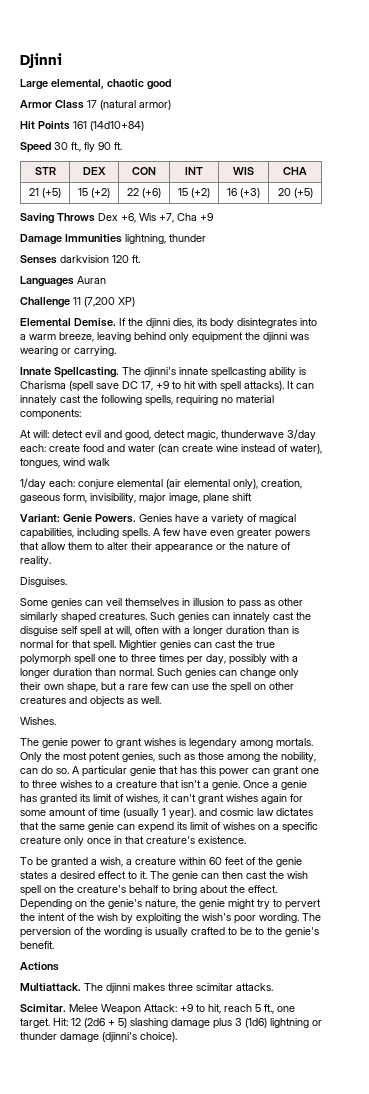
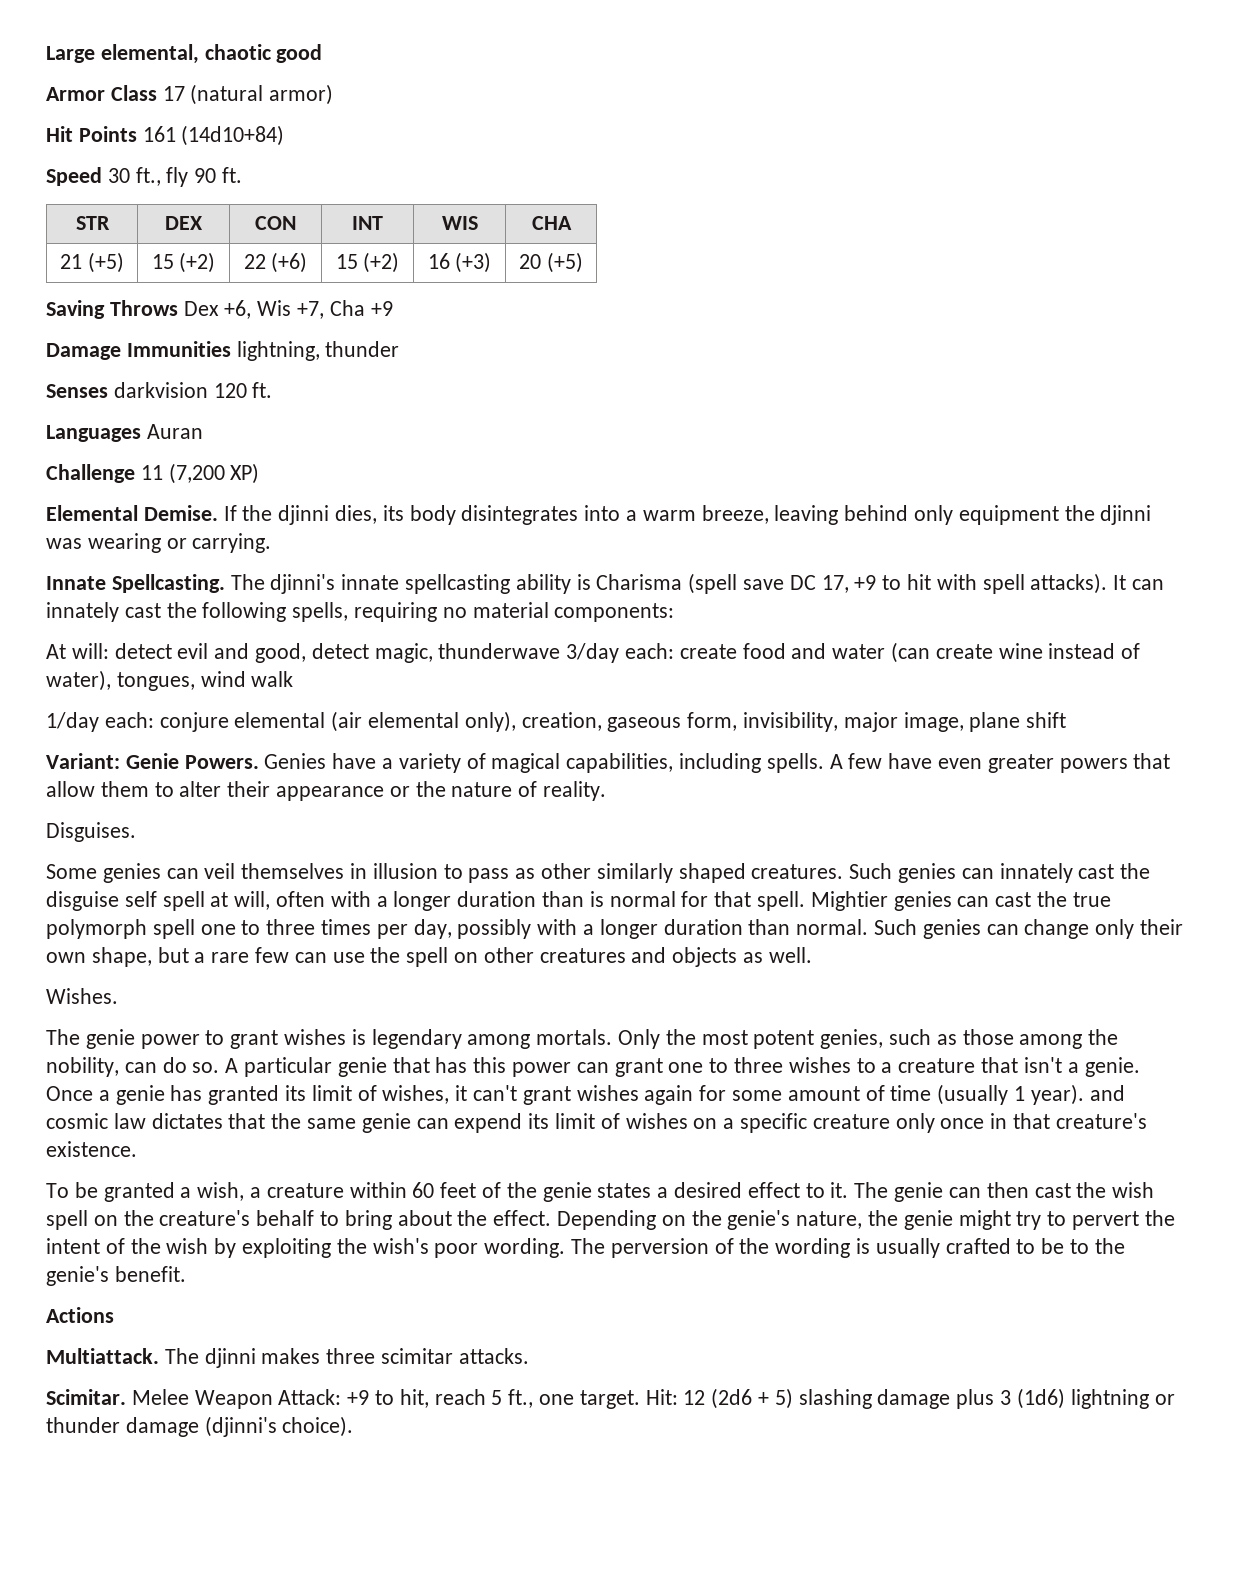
- Djinni

